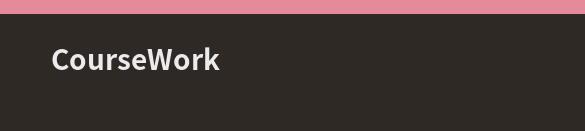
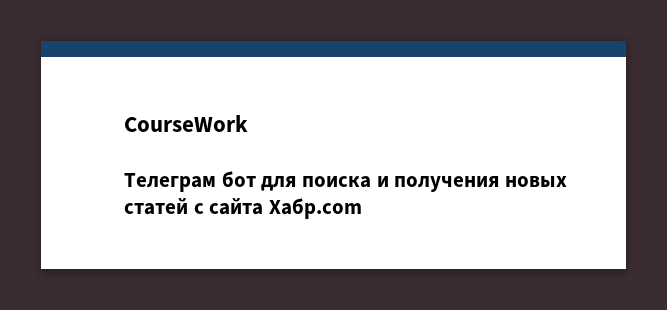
+ Телеграм бот для поиска и получения новых статей с сайта Хабр.com

